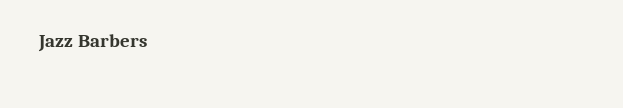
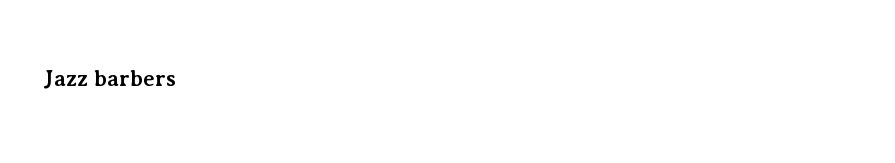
- Jazz Barbers
+ Jazz barbers

